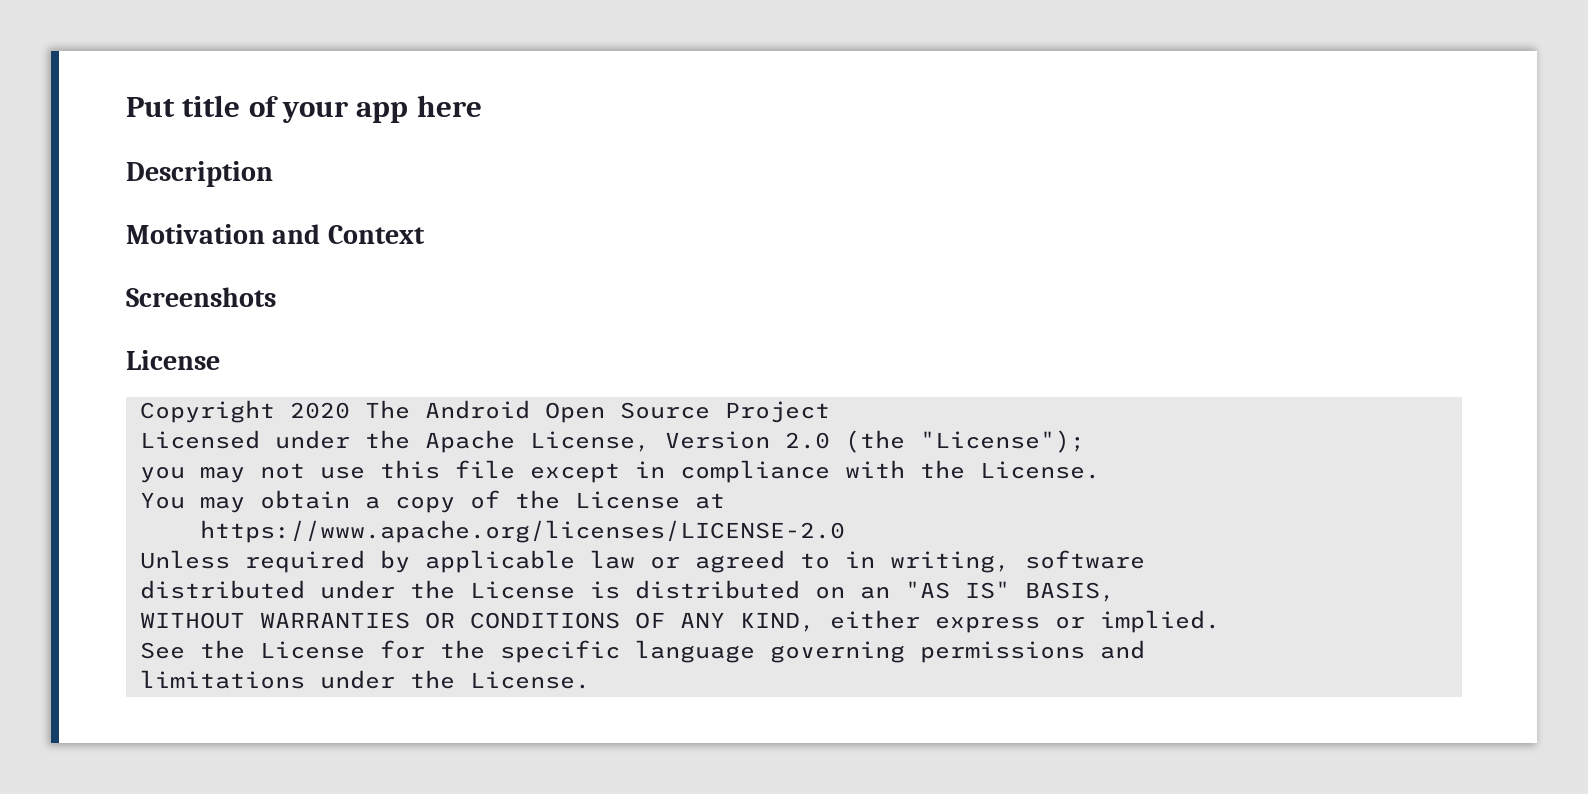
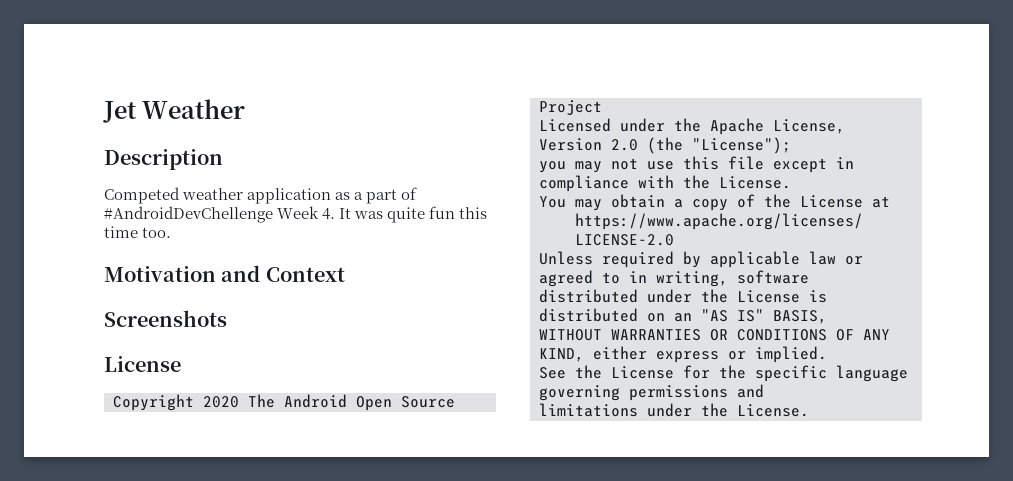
- Put title of your app here
+ Jet Weather
  Description
+ Competed weather application as a part of #AndroidDevChellenge Week 4. It was quite fun this time too.

